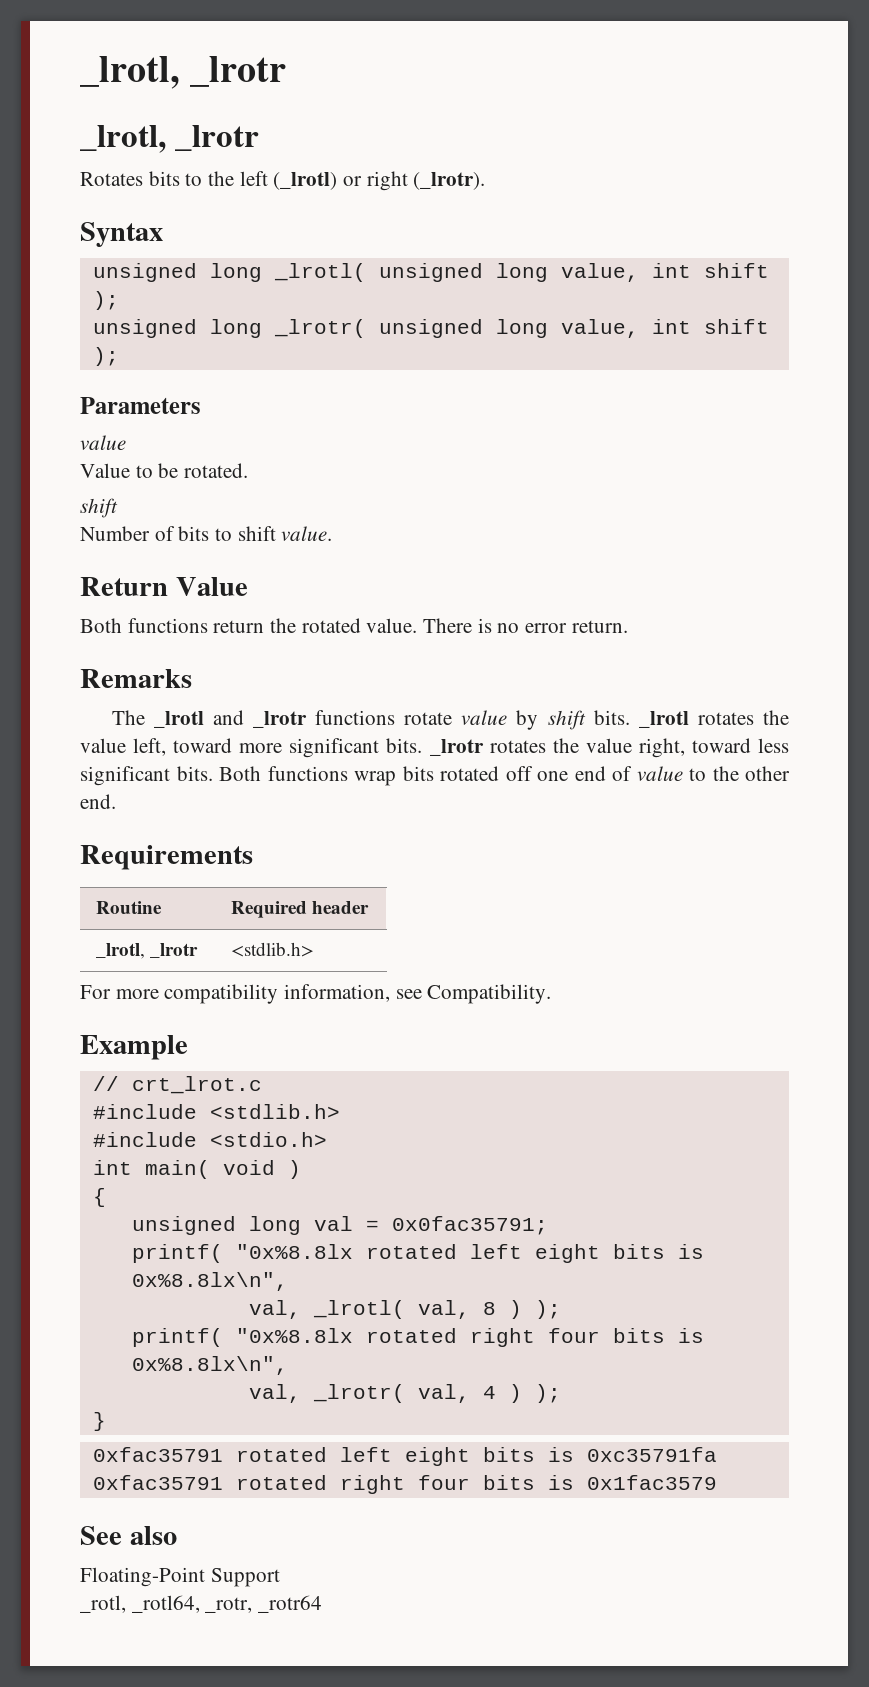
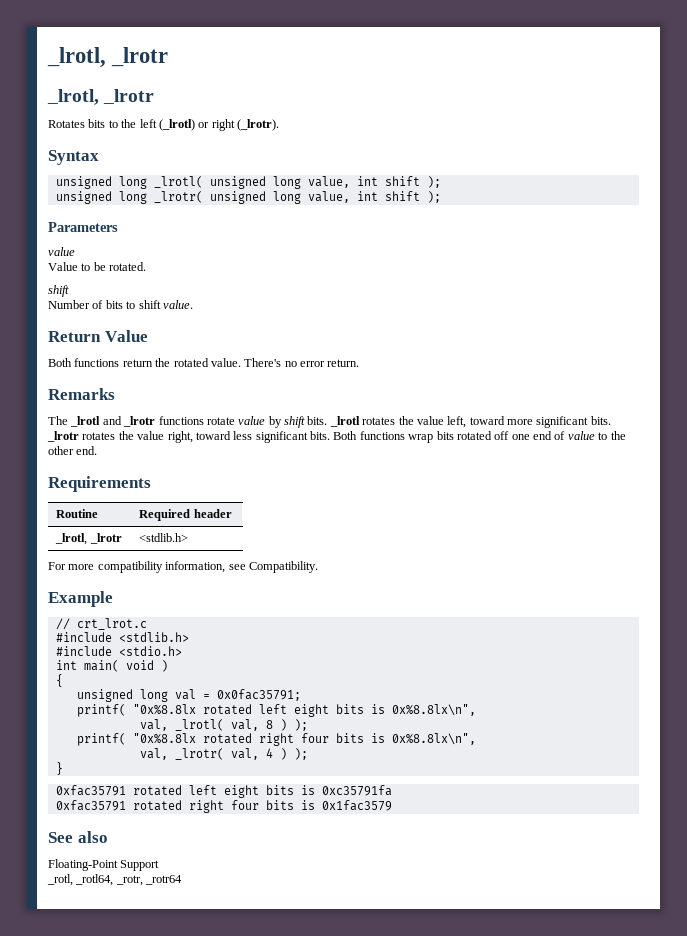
- There is no error return.
+ There's no error return.

